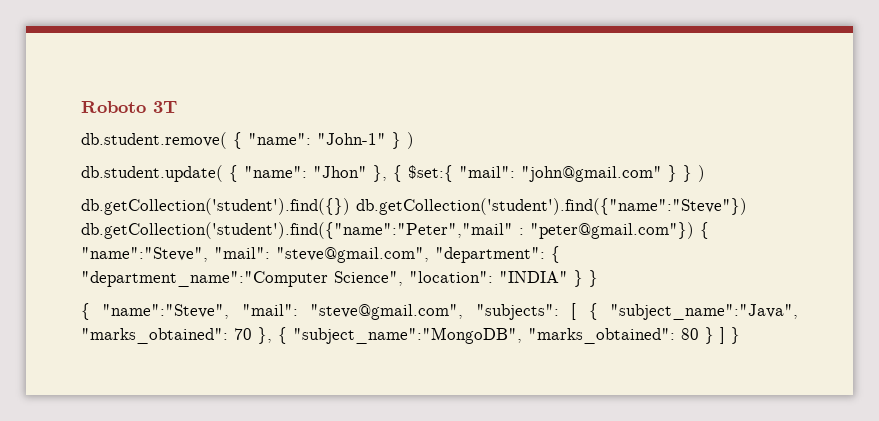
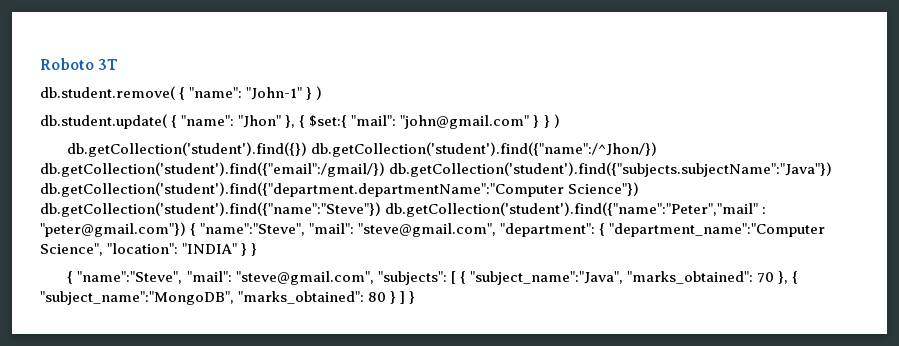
- db.getCollection('student').find({}) db.getCollection('student').find({"name":"Steve"}) db.getCollection('student').find({"name":"Peter","mail" : "peter@gmail.com"}) { "name":"Steve", "mail": "steve@gmail.com", "department": { "department_name":"Computer Science", "location": "INDIA" } }
+ db.getCollection('student').find({}) db.getCollection('student').find({"name":/^Jhon/}) db.getCollection('student').find({"email":/gmail/}) db.getCollection('student').find({"subjects.subjectName":"Java"}) db.getCollection('student').find({"department.departmentName":"Computer Science"}) db.getCollection('student').find({"name":"Steve"}) db.getCollection('student').find({"name":"Peter","mail" : "peter@gmail.com"}) { "name":"Steve", "mail": "steve@gmail.com", "department": { "department_name":"Computer Science", "location": "INDIA" } }

